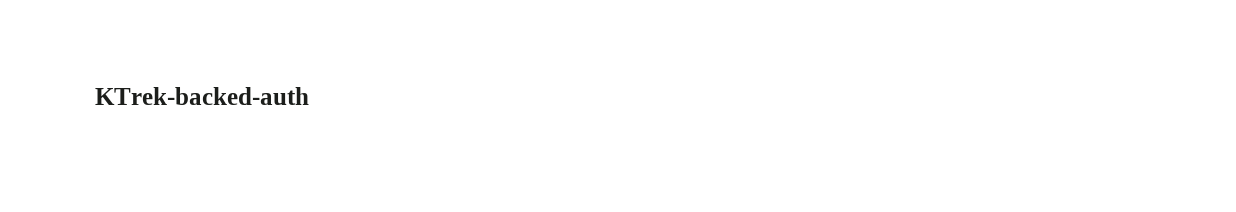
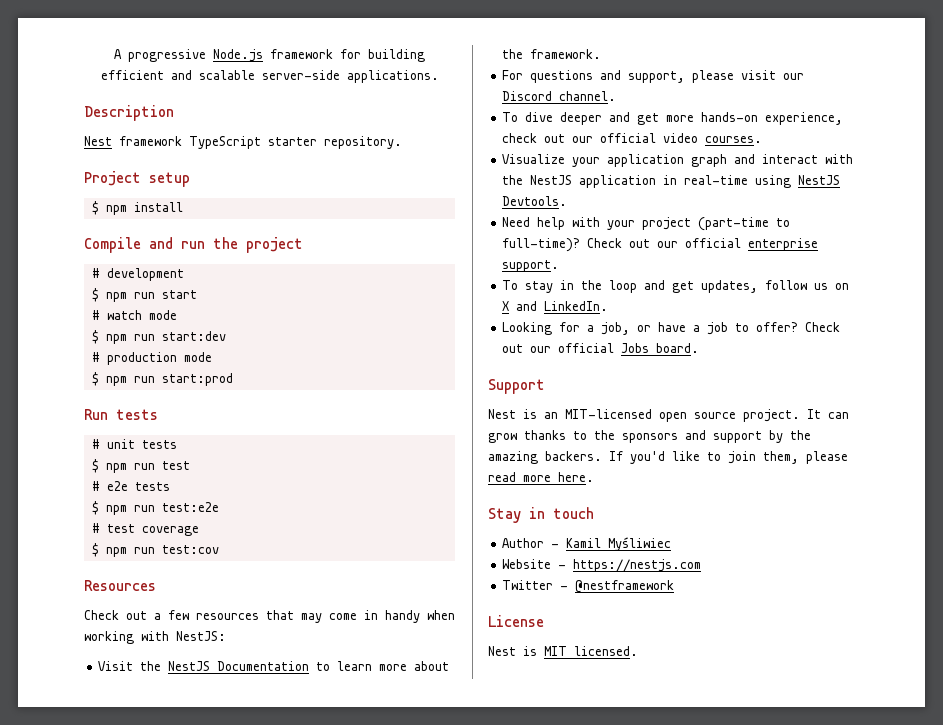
- KTrek-backed-auth
+ A progressive Node.js framework for building efficient and scalable server-side applications.
+ Description
+ Nest framework TypeScript starter repository.
+ Project setup
+ $ npm install
+ Compile and run the project
+ # development
+ $ npm run start
+ # watch mode
+ $ npm run start:dev
+ # production mode
+ $ npm run start:prod
+ Run tests
+ # unit tests
+ $ npm run test
+ # e2e tests
+ $ npm run test:e2e
+ # test coverage
+ $ npm run test:cov
+ Resources
+ Check out a few resources that may come in handy when working with NestJS:
+ Visit the NestJS Documentation to learn more about the framework.
+ For questions and support, please visit our Discord channel.
+ To dive deeper and get more hands-on experience, check out our official video courses.
+ Visualize your application graph and interact with the NestJS application in real-time using NestJS Devtools.
+ Need help with your project (part-time to full-time)? Check out our official enterprise support.
+ To stay in the loop and get updates, follow us on X and LinkedIn.
+ Looking for a job, or have a job to offer? Check out our official Jobs board.
+ Support
+ Nest is an MIT-licensed open source project. It can grow thanks to the sponsors and support by the amazing backers. If you'd like to join them, please read more here.
+ Stay in touch
+ Author - Kamil Myśliwiec
+ Website - https://nestjs.com
+ Twitter - @nestframework
+ License
+ Nest is MIT licensed.

